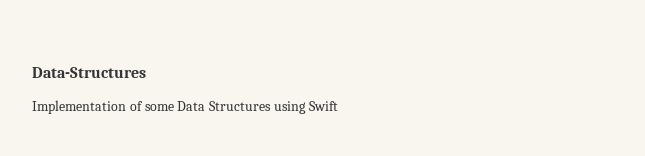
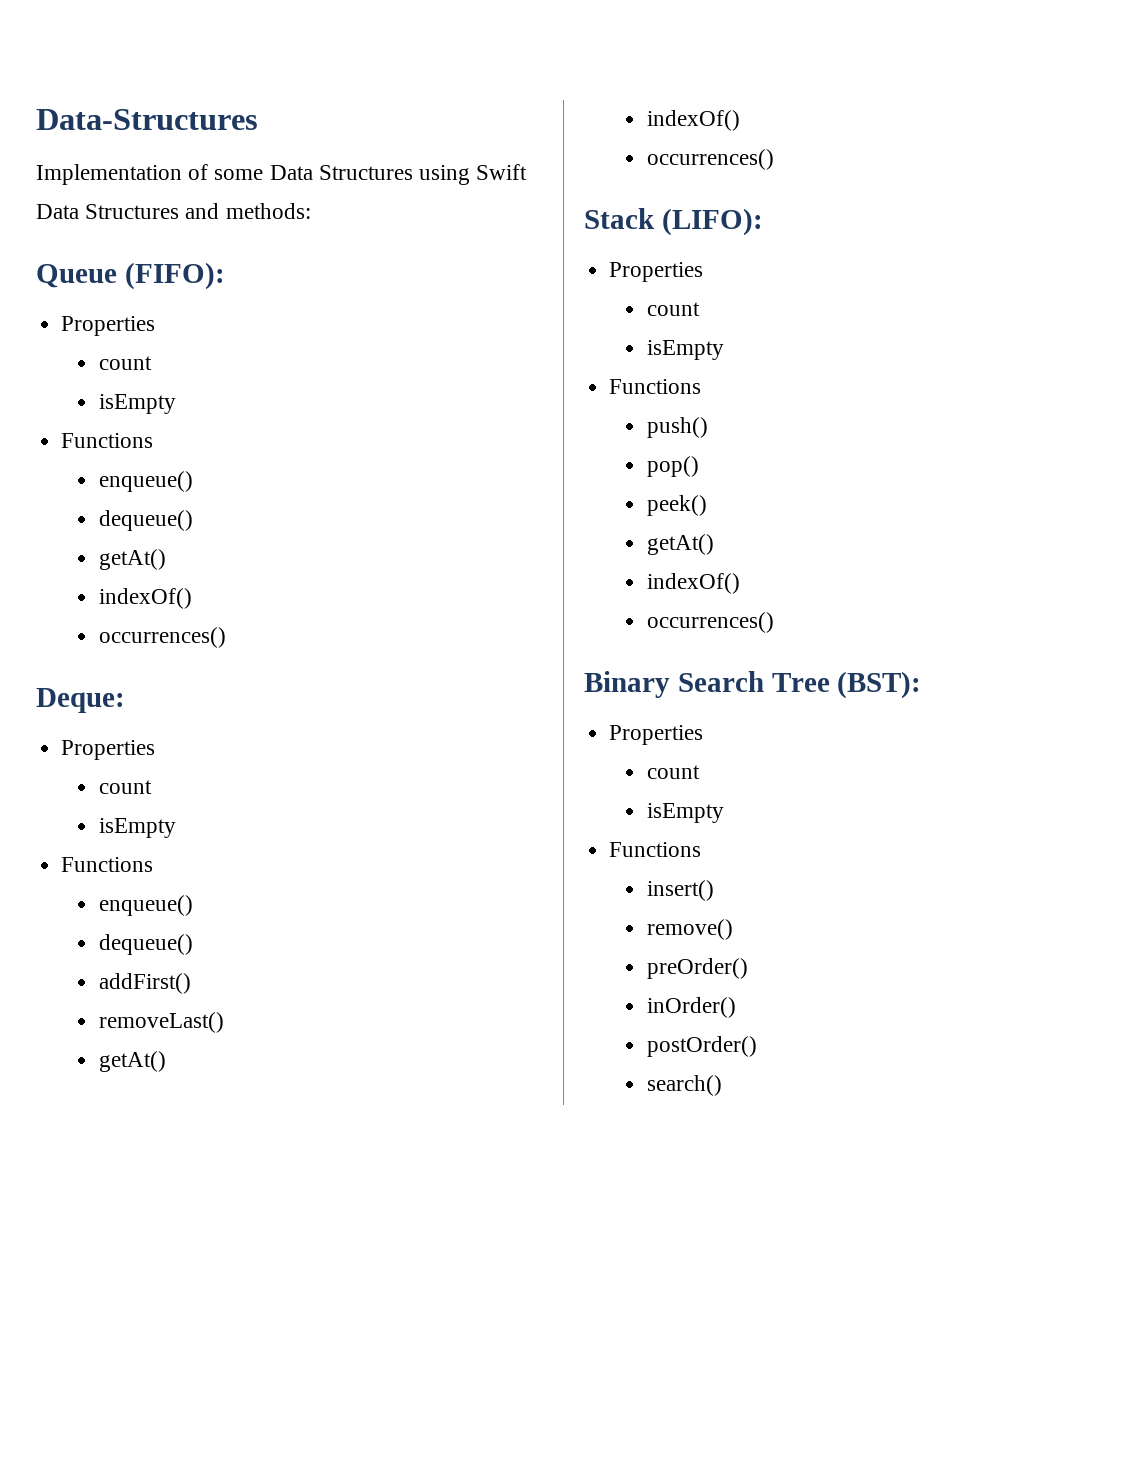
- Implementation of some Data Structures using Swift
+ Implementation of some Data Structures using Swift Data Structures and methods:
+ Queue (FIFO):
+ Properties
+ count
+ isEmpty
+ Functions
+ enqueue()
+ dequeue()
+ getAt()
+ indexOf()
+ occurrences()
+ Deque:
+ Properties
+ count
+ isEmpty
+ Functions
+ enqueue()
+ dequeue()
+ addFirst()
+ removeLast()
+ getAt()
+ indexOf()
+ occurrences()
+ Stack (LIFO):
+ Properties
+ count
+ isEmpty
+ Functions
+ push()
+ pop()
+ peek()
+ getAt()
+ indexOf()
+ occurrences()
+ Binary Search Tree (BST):
+ Properties
+ count
+ isEmpty
+ Functions
+ insert()
+ remove()
+ preOrder()
+ inOrder()
+ postOrder()
+ search()

